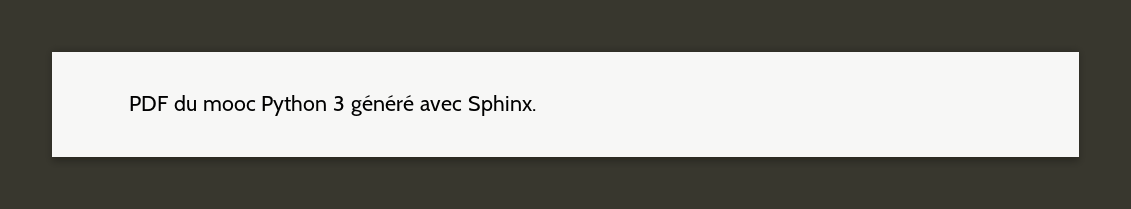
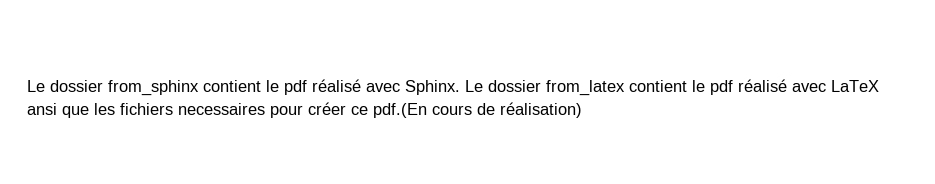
- PDF du mooc Python 3 généré avec Sphinx.
+ Le dossier from_sphinx contient le pdf réalisé avec Sphinx. Le dossier from_latex contient le pdf réalisé avec LaTeX ansi que les fichiers necessaires pour créer ce pdf.(En cours de réalisation)

